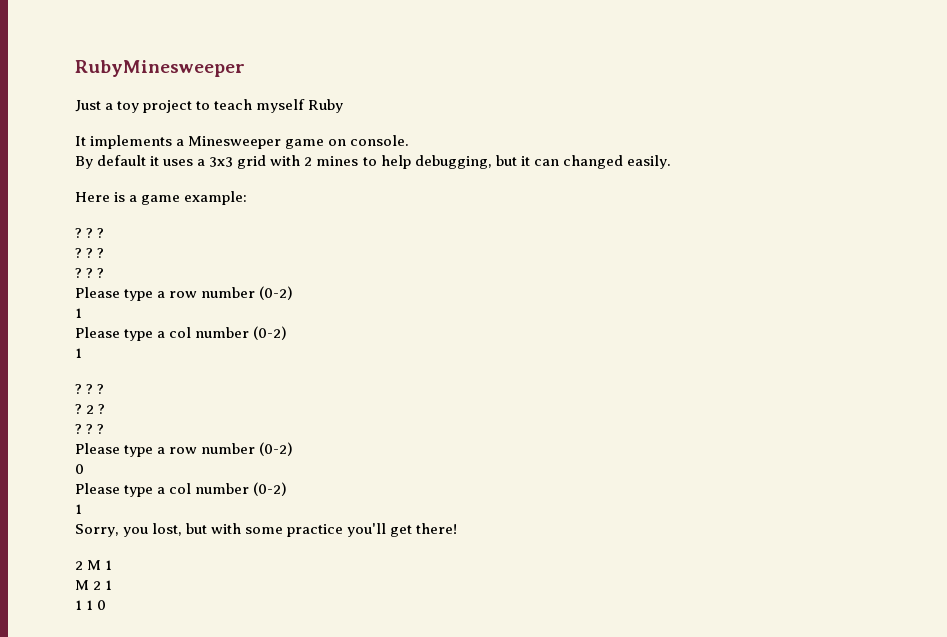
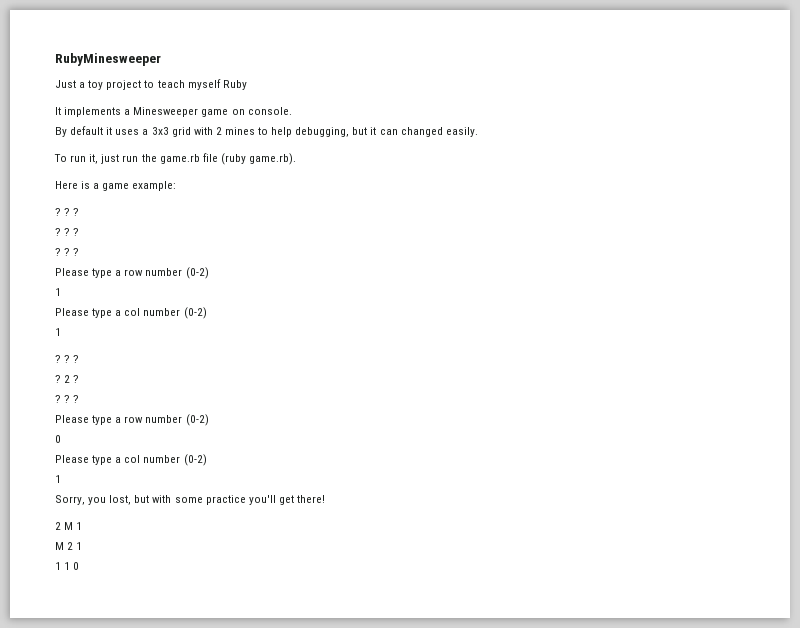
+ To run it, just run the game.rb file (ruby game.rb).

